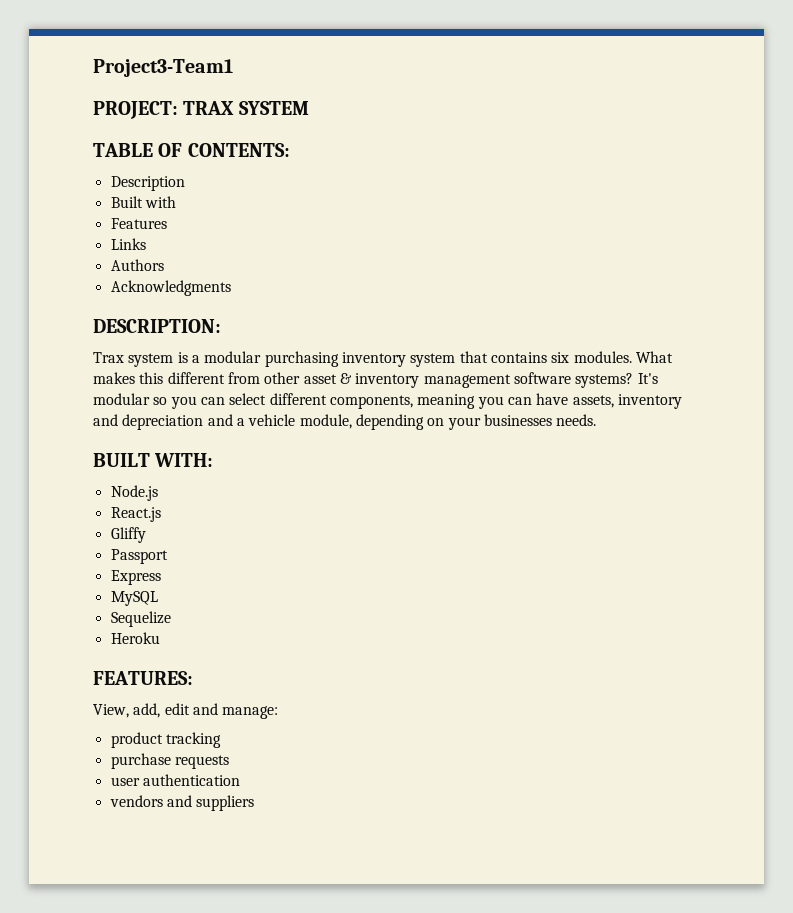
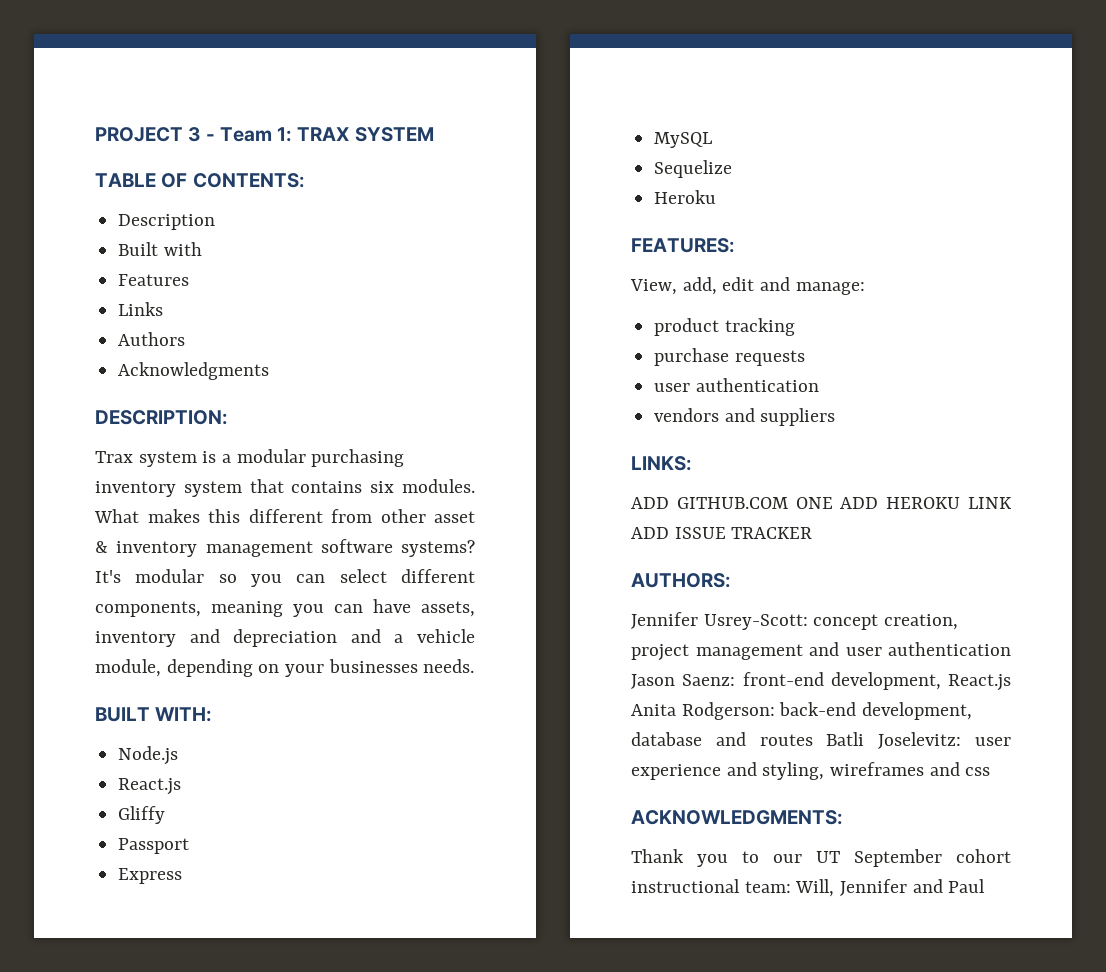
- Project3-Team1
- PROJECT: TRAX SYSTEM
+ PROJECT 3 - Team 1: TRAX SYSTEM
+ LINKS:
+ ADD GITHUB.COM ONE ADD HEROKU LINK ADD ISSUE TRACKER
+ AUTHORS:
+ Jennifer Usrey-Scott: concept creation, project management and user authentication Jason Saenz: front-end development, React.js Anita Rodgerson: back-end development, database and routes Batli Joselevitz: user experience and styling, wireframes and css
+ ACKNOWLEDGMENTS:
+ Thank you to our UT September cohort instructional team: Will, Jennifer and Paul

